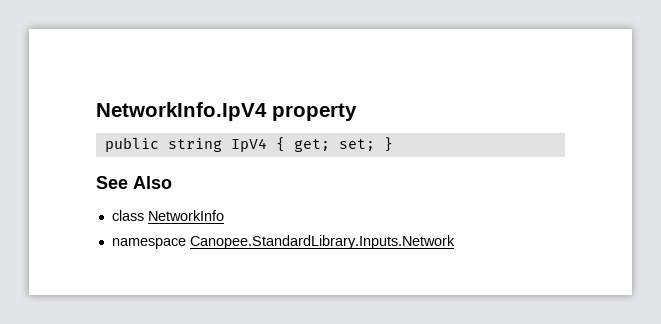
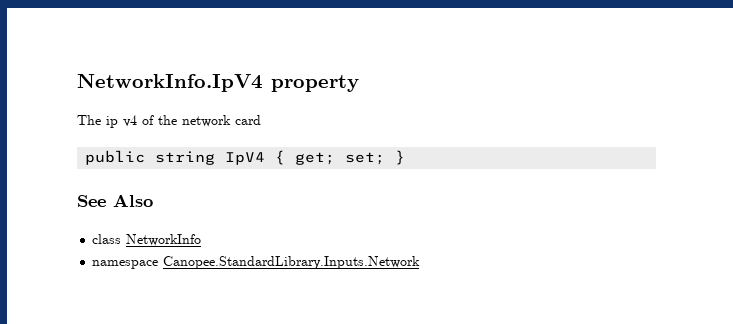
+ The ip v4 of the network card

